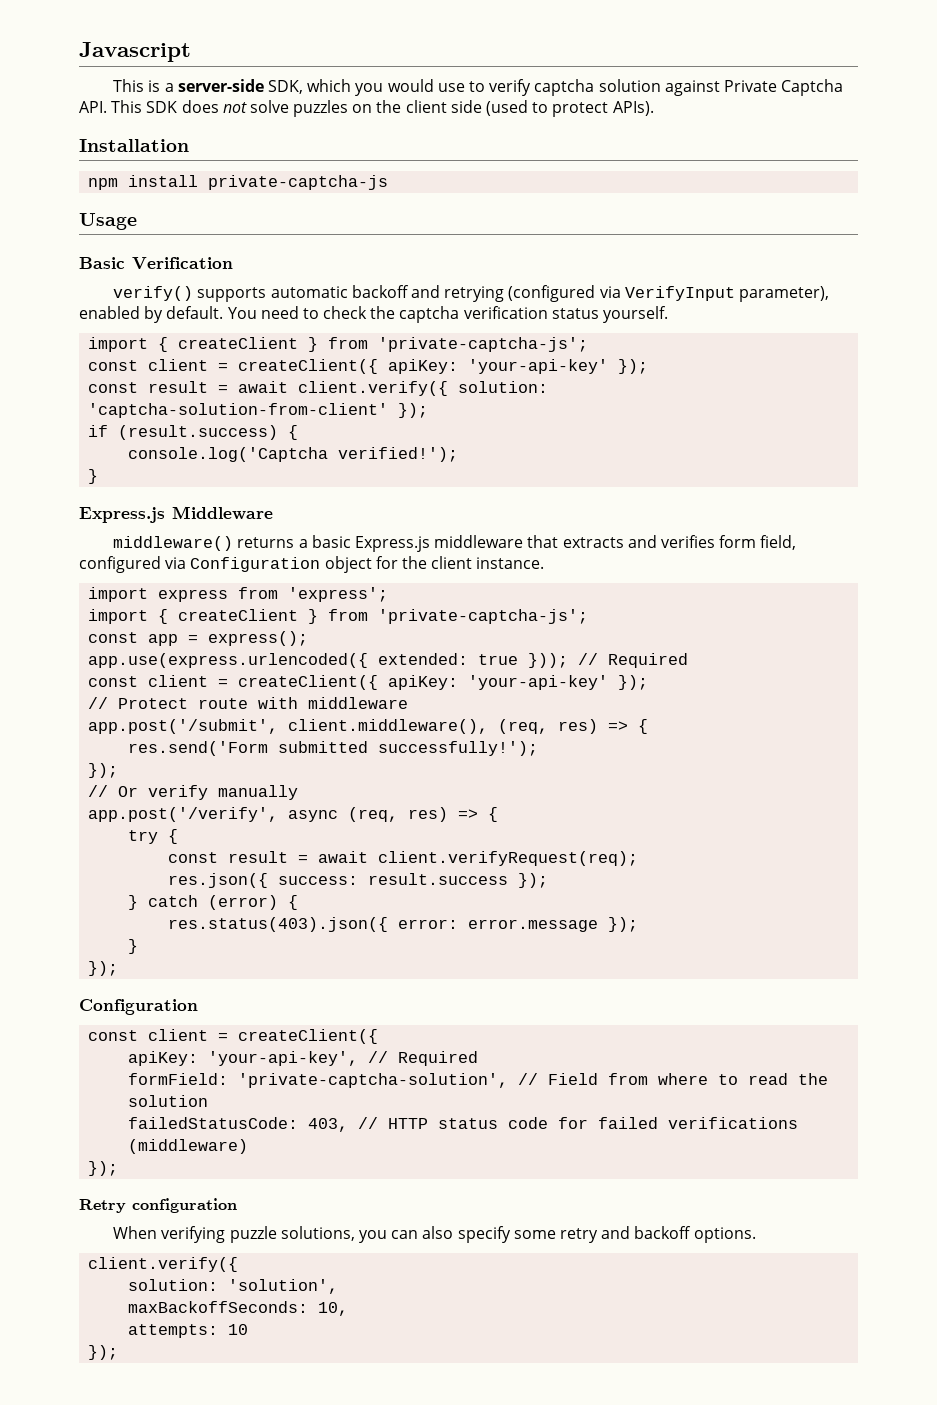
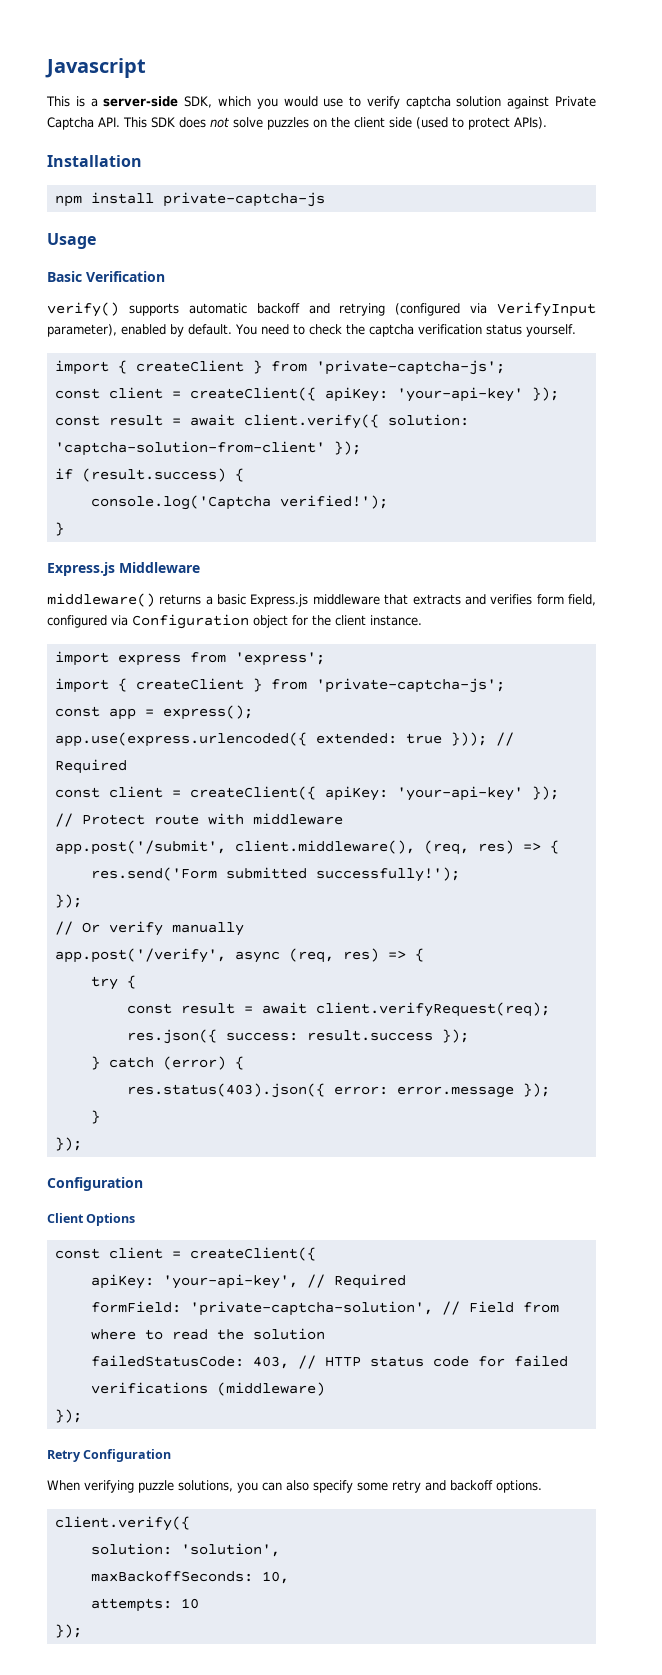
+ Client Options
- Retry configuration
+ Retry Configuration

